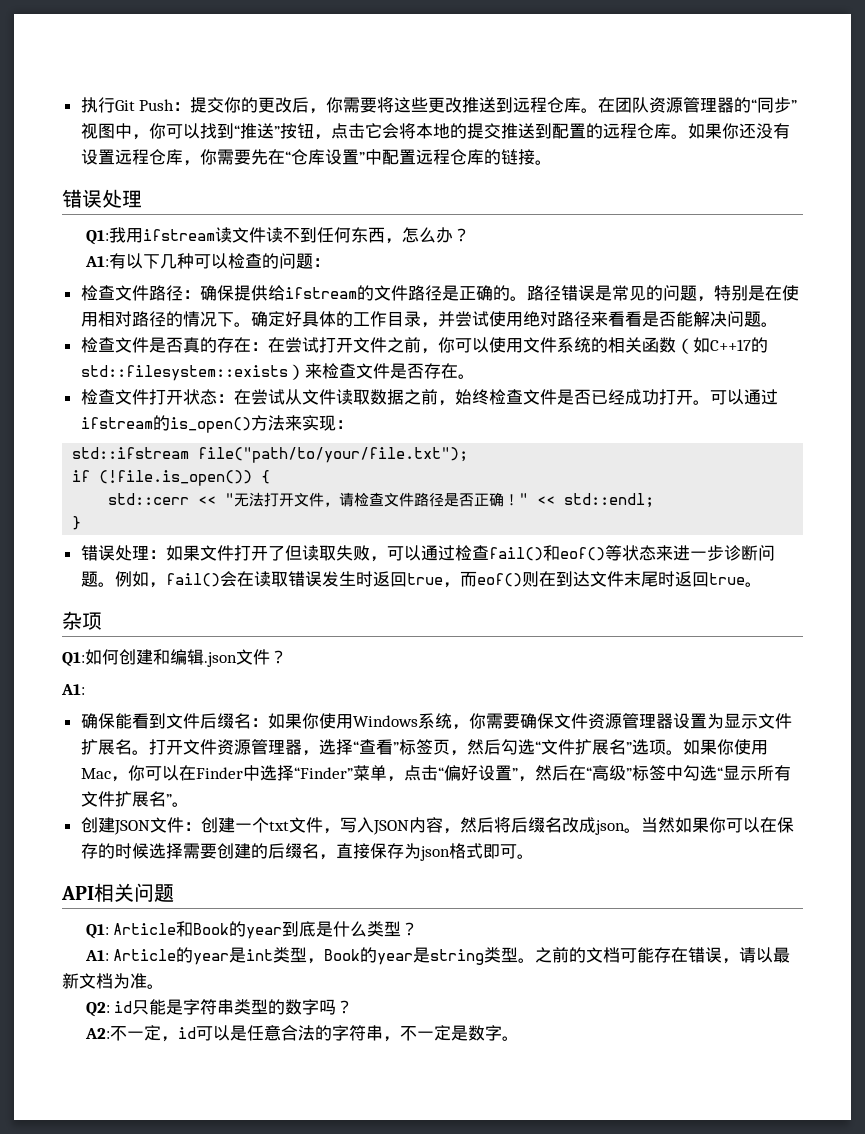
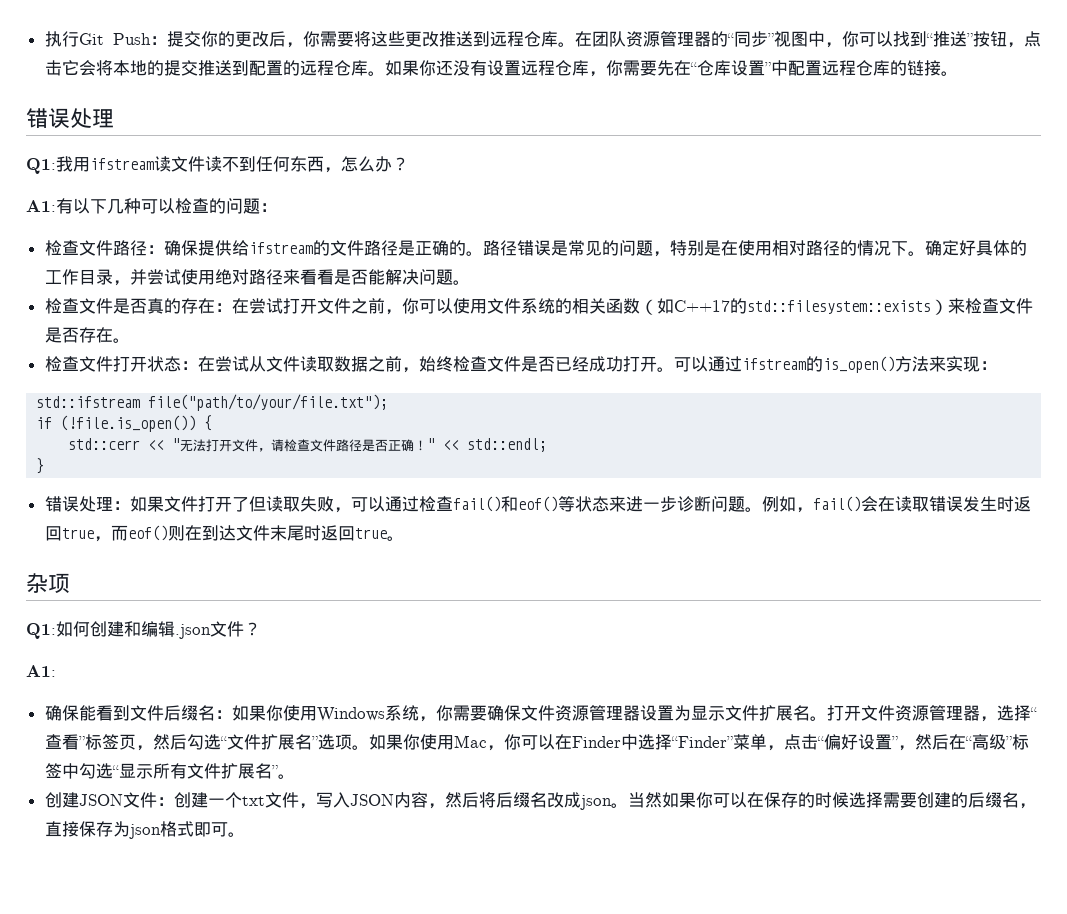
- API相关问题
- Q1: Article和Book的year到底是什么类型？
- A1: Article的year是int类型，Book的year是string类型。之前的文档可能存在错误，请以最新文档为准。
- Q2: id只能是字符串类型的数字吗？
- A2:不一定，id可以是任意合法的字符串，不一定是数字。

